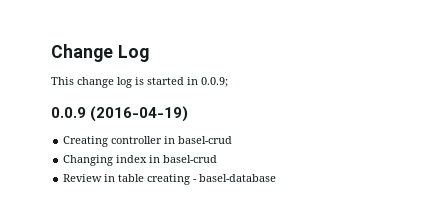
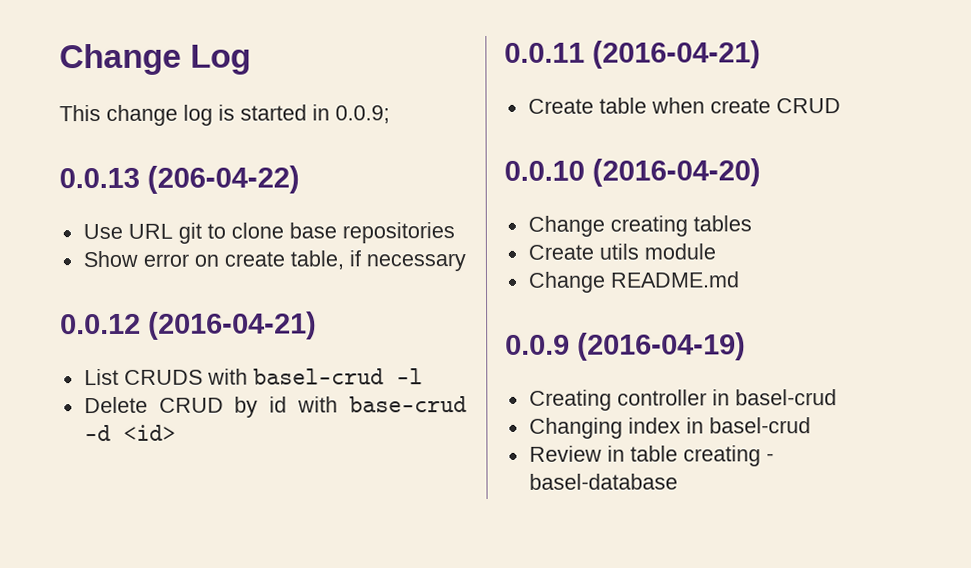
+ 0.0.13 (206-04-22)
+ Use URL git to clone base repositories
+ Show error on create table, if necessary
+ 0.0.12 (2016-04-21)
+ List CRUDS with basel-crud -l
+ Delete CRUD by id with base-crud -d <id>
+ 0.0.11 (2016-04-21)
+ Create table when create CRUD
+ 0.0.10 (2016-04-20)
+ Change creating tables
+ Create utils module
+ Change README.md

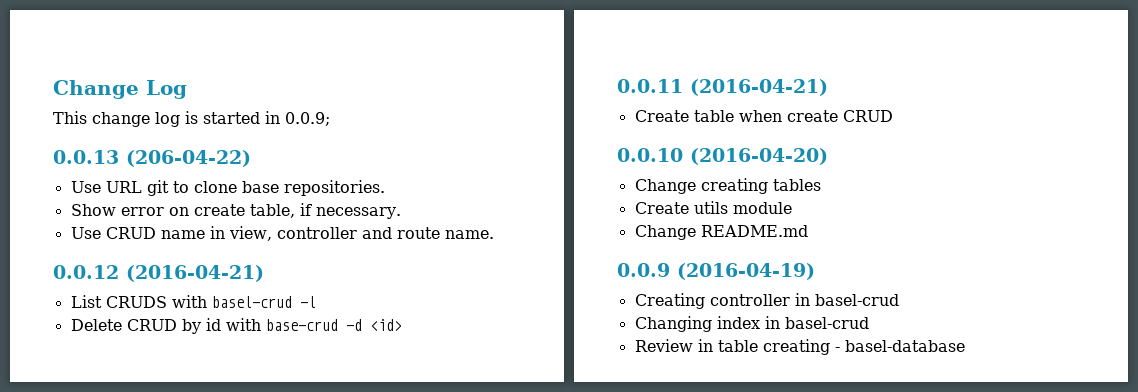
- Use URL git to clone base repositories
+ Use URL git to clone base repositories.
- Show error on create table, if necessary
+ Show error on create table, if necessary.
+ Use CRUD name in view, controller and route name.

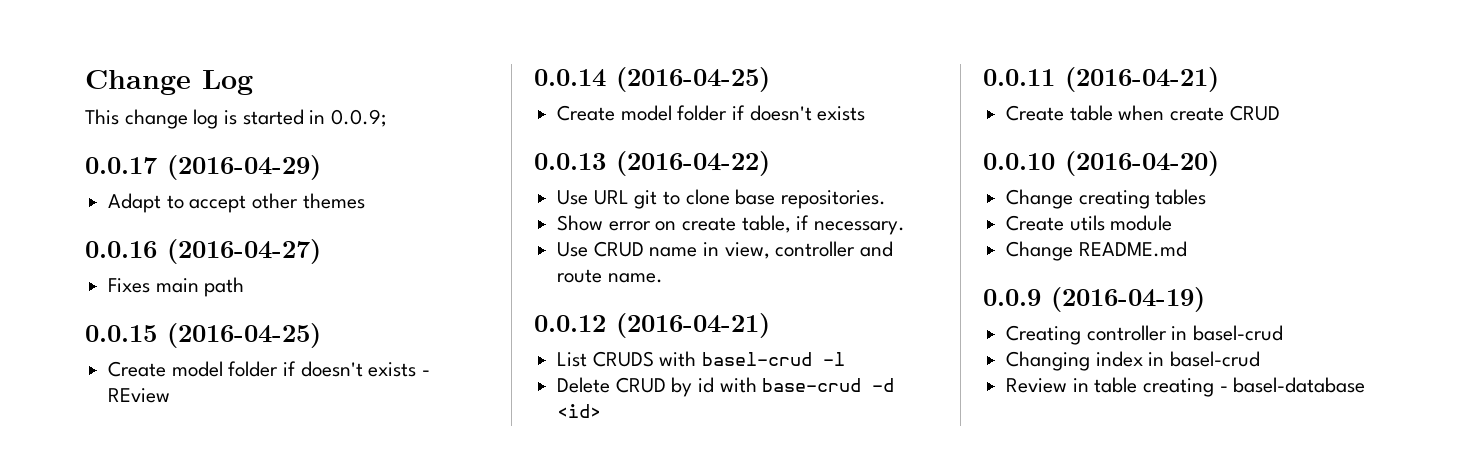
+ 0.0.17 (2016-04-29)
+ Adapt to accept other themes
+ 0.0.16 (2016-04-27)
+ Fixes main path
+ 0.0.15 (2016-04-25)
+ Create model folder if doesn't exists - REview
+ 0.0.14 (2016-04-25)
+ Create model folder if doesn't exists
- 0.0.13 (206-04-22)
+ 0.0.13 (2016-04-22)

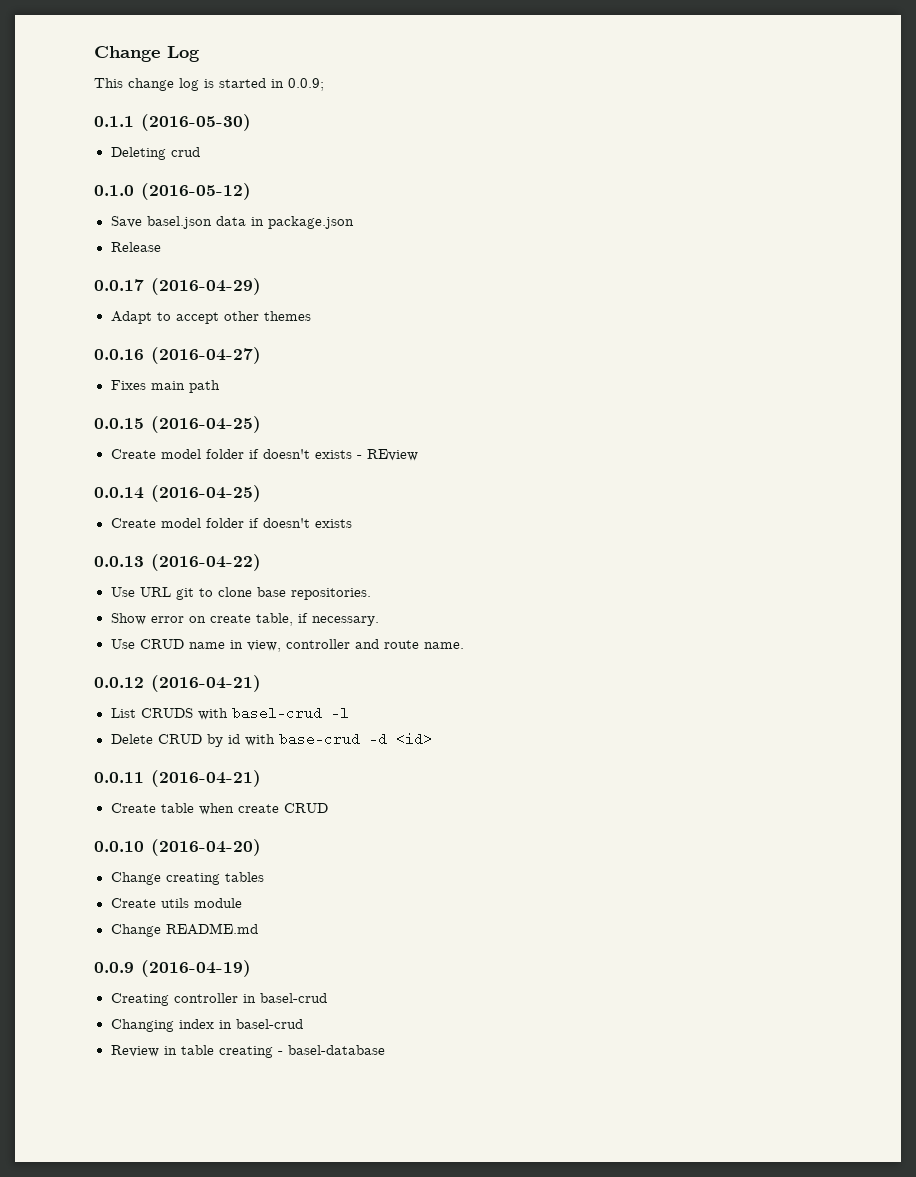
+ 0.1.1 (2016-05-30)
+ Deleting crud
+ 0.1.0 (2016-05-12)
+ Save basel.json data in package.json
+ Release

